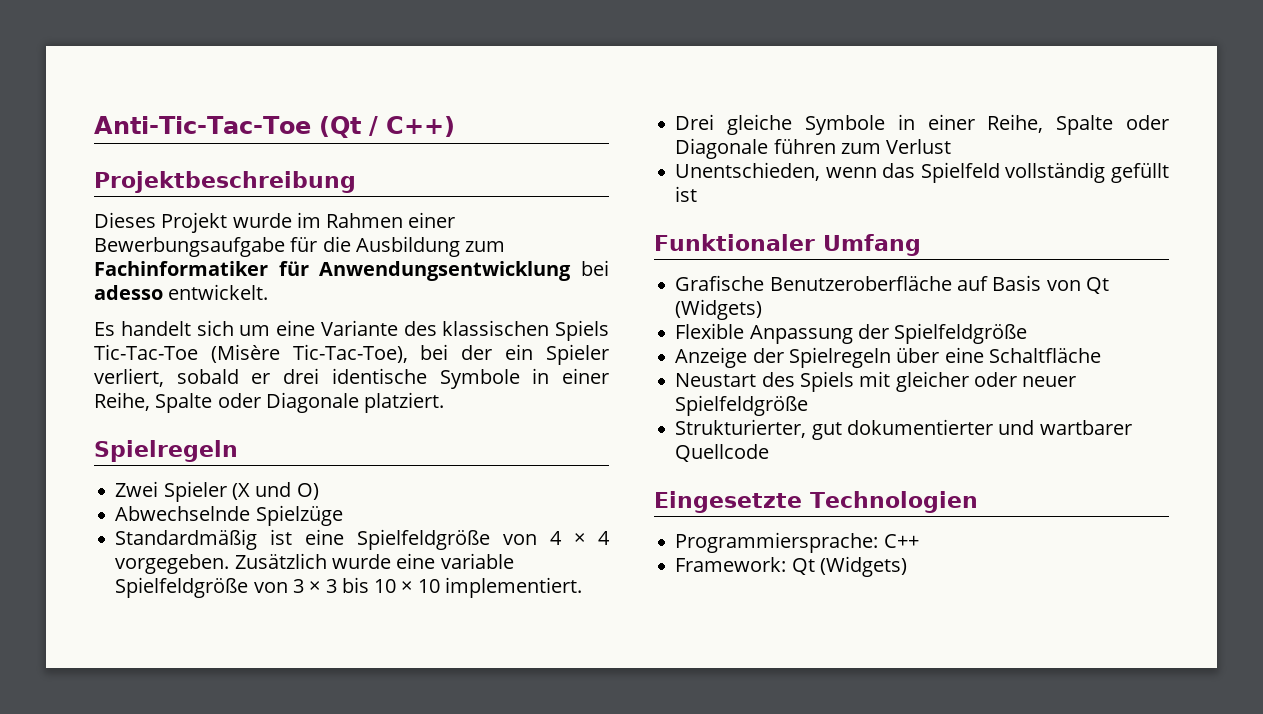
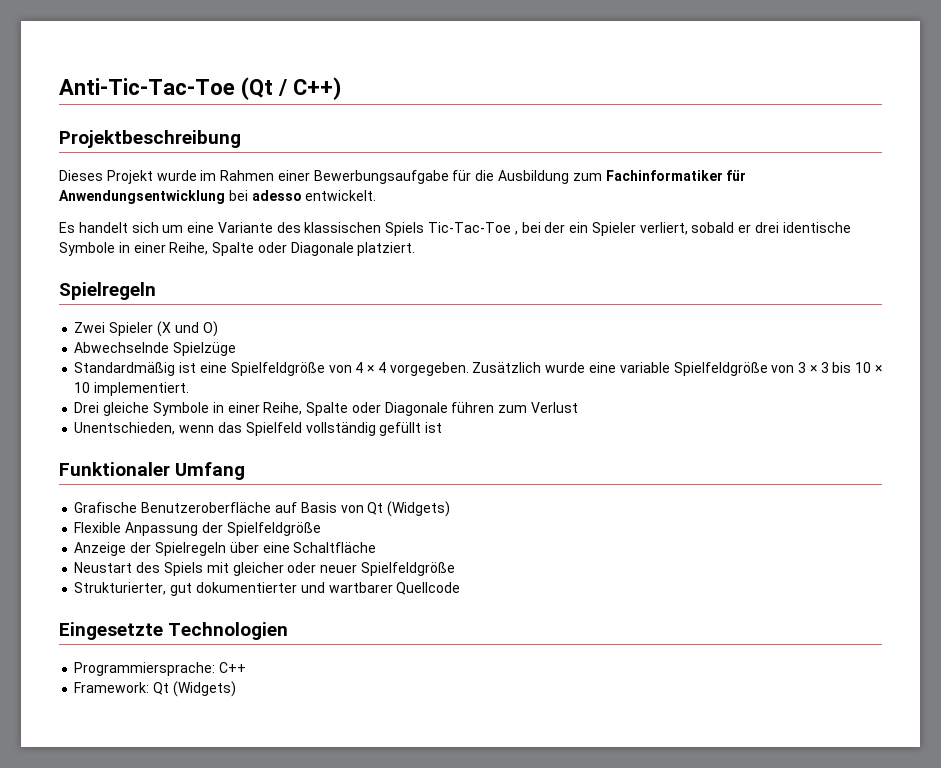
- Es handelt sich um eine Variante des klassischen Spiels Tic-Tac-Toe (Misère Tic-Tac-Toe), bei der ein Spieler verliert, sobald er drei identische Symbole in einer Reihe, Spalte oder Diagonale platziert.
+ Es handelt sich um eine Variante des klassischen Spiels Tic-Tac-Toe , bei der ein Spieler verliert, sobald er drei identische Symbole in einer Reihe, Spalte oder Diagonale platziert.

